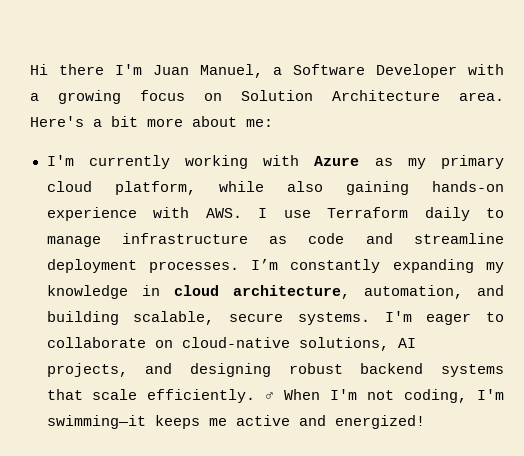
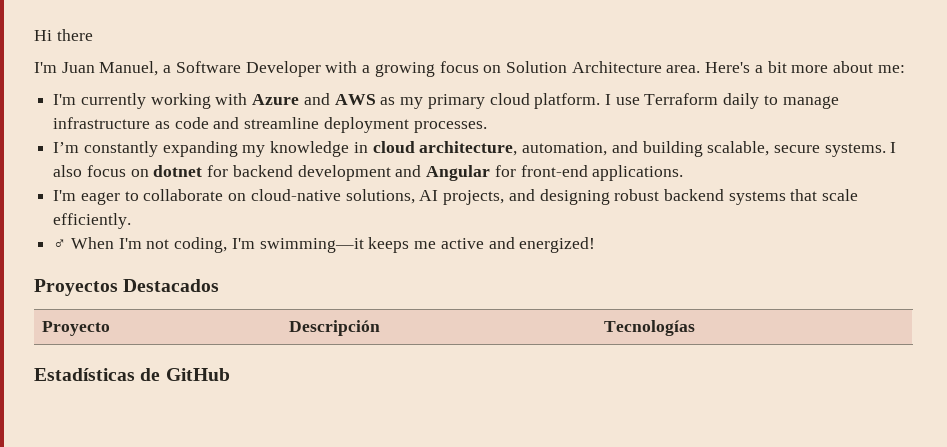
- Hi there I'm Juan Manuel, a Software Developer with a growing focus on Solution Architecture area.
+ Hi there
+ I'm Juan Manuel, a Software Developer with a growing focus on Solution Architecture area.
- I'm currently working with Azure as my primary cloud platform, while also gaining hands-on experience with AWS. I use Terraform daily to manage infrastructure as code and streamline deployment processes. I’m constantly expanding my knowledge in cloud architecture, automation, and building scalable, secure systems. I'm eager to collaborate on cloud-native solutions, AI projects, and designing robust backend systems that scale efficiently. ♂ When I'm not coding, I'm swimming—it keeps me active and energized!
+ I'm currently working with Azure and AWS as my primary cloud platform. I use Terraform daily to manage infrastructure as code and streamline deployment processes.
+ I’m constantly expanding my knowledge in cloud architecture, automation, and building scalable, secure systems. I also focus on dotnet for backend development and Angular for front-end applications.
+ I'm eager to collaborate on cloud-native solutions, AI projects, and designing robust backend systems that scale efficiently.
+ ♂ When I'm not coding, I'm swimming—it keeps me active and energized!
+ Proyectos Destacados
+ Proyecto | Descripción | Tecnologías
+ Estadísticas de GitHub

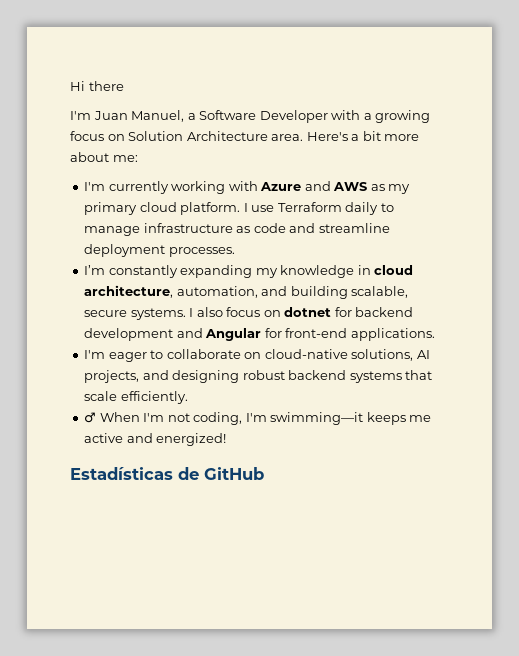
- Proyectos Destacados
- Proyecto | Descripción | Tecnologías

